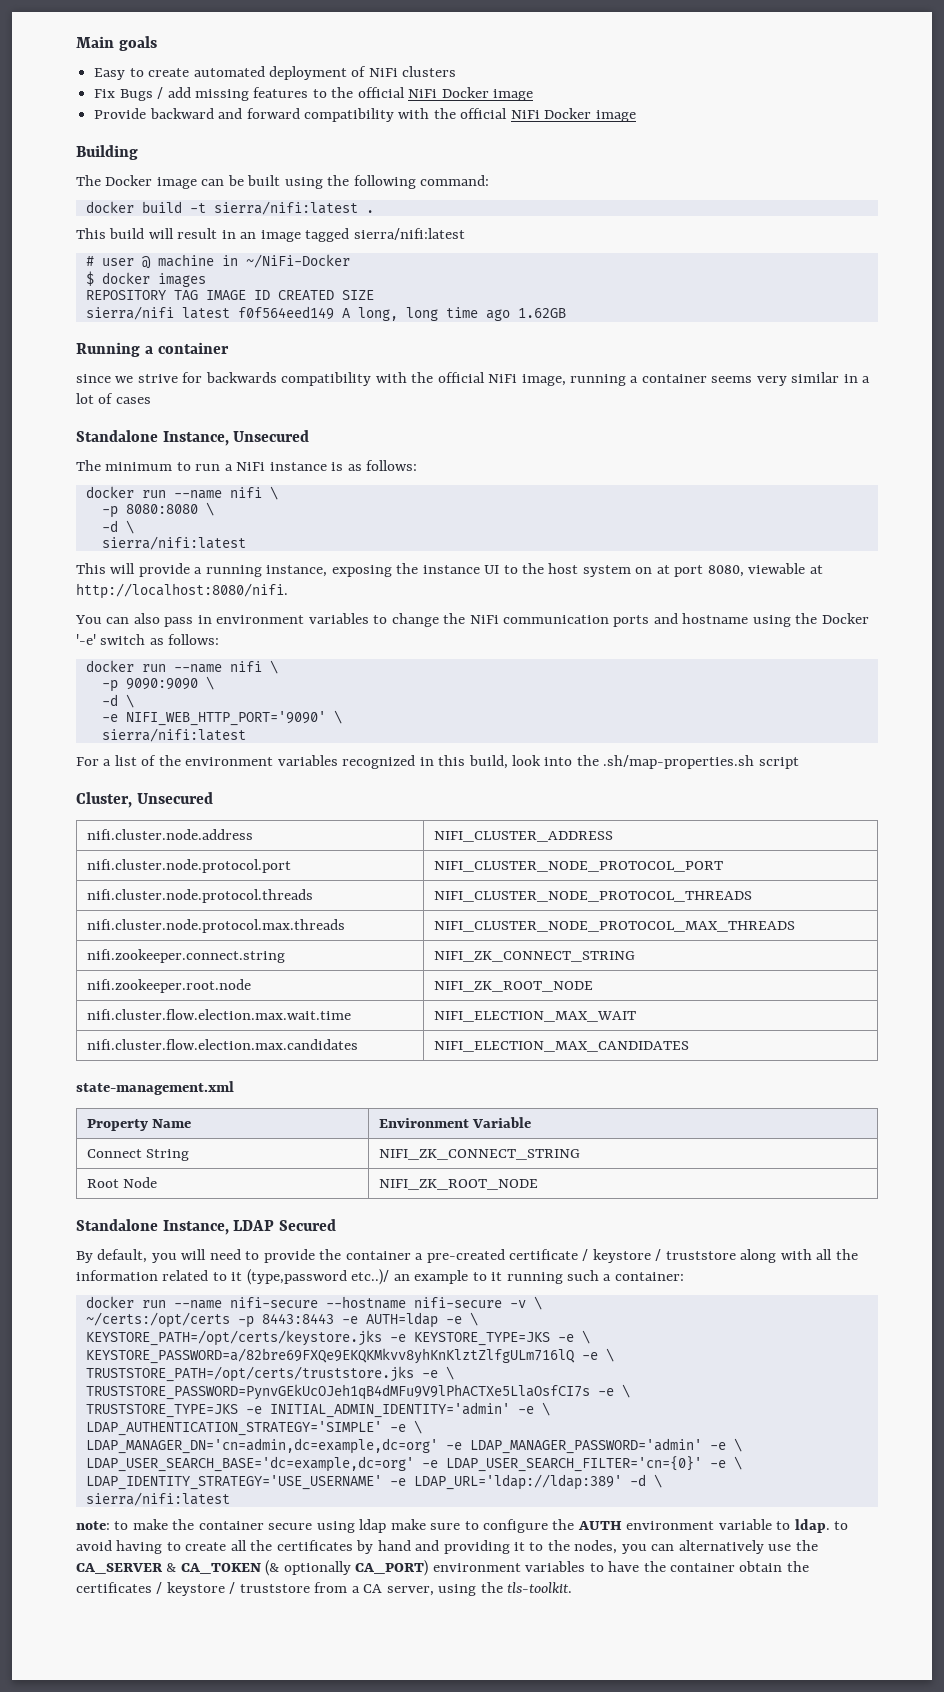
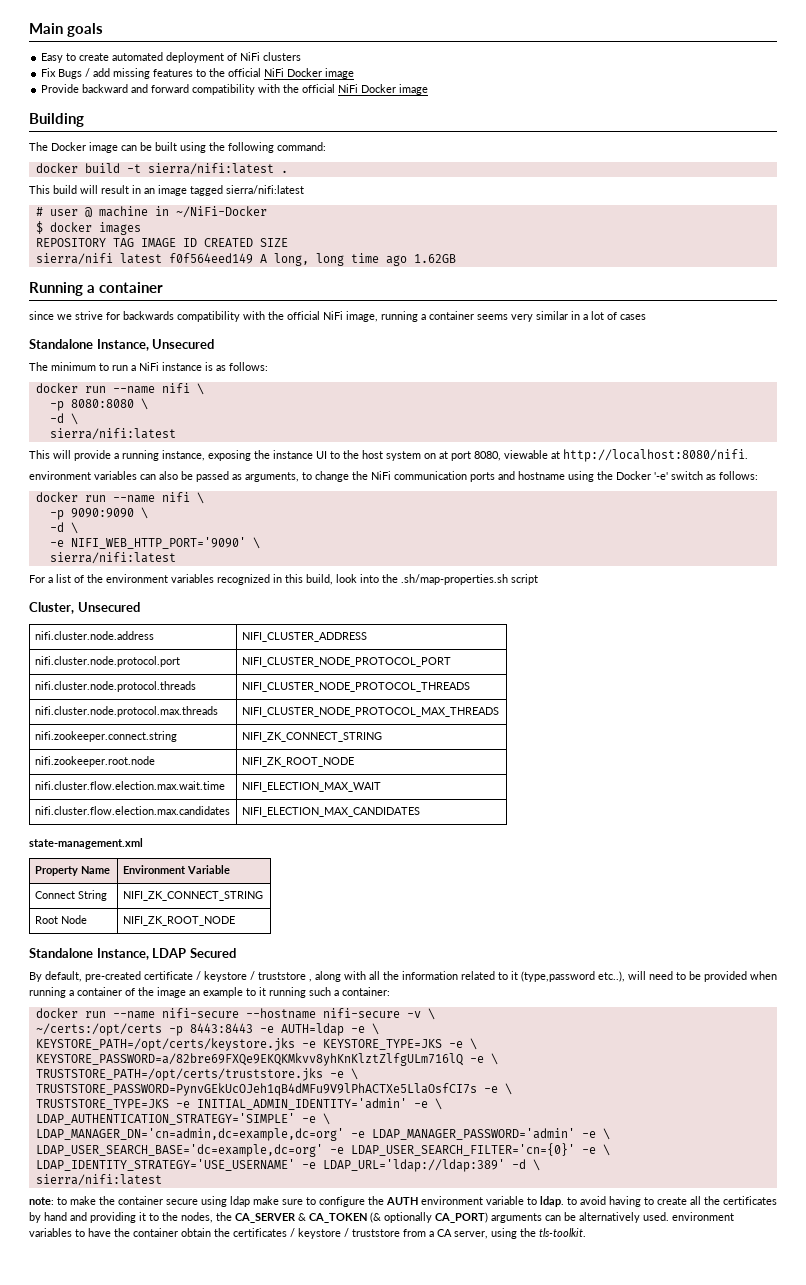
- You can also pass in environment variables to change the NiFi communication ports and hostname using the Docker '-e' switch as follows:
+ environment variables can also be passed as arguments, to change the NiFi communication ports and hostname using the Docker '-e' switch as follows:
- By default, you will need to provide the container a pre-created certificate / keystore / truststore along with all the information related to it (type,password etc..)/ an example to it running such a container:
+ By default, pre-created certificate / keystore / truststore , along with all the information related to it (type,password etc..), will need to be provided when running a container of the image an example to it running such a container:
- to make the container secure using ldap make sure to configure the AUTH environment variable to ldap. to avoid having to create all the certificates by hand and providing it to the nodes, you can alternatively use the CA_SERVER & CA_TOKEN (& optionally CA_PORT) environment variables to have the container obtain the certificates / keystore / truststore from a CA server, using the tls-toolkit.
+ to make the container secure using ldap make sure to configure the AUTH environment variable to ldap. to avoid having to create all the certificates by hand and providing it to the nodes, the CA_SERVER & CA_TOKEN (& optionally CA_PORT) arguments can be alternatively used. environment variables to have the container obtain the certificates / keystore / truststore from a CA server, using the tls-toolkit.

